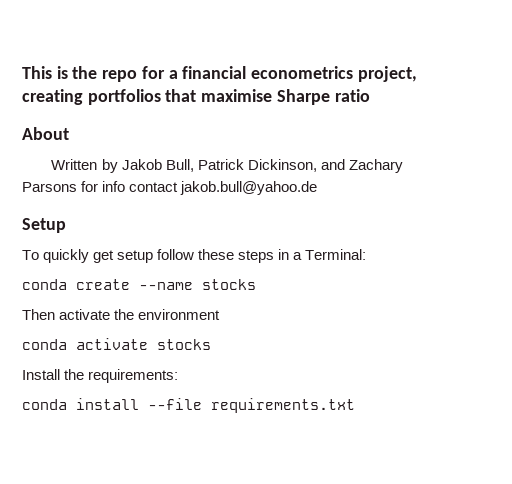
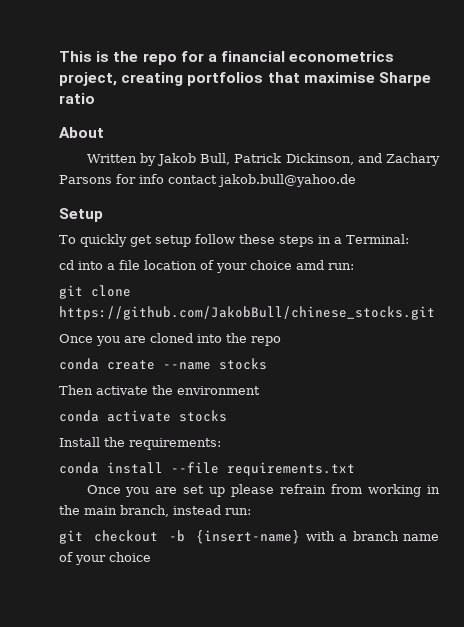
+ cd into a file location of your choice amd run:
+ git clone https://github.com/JakobBull/chinese_stocks.git
+ Once you are cloned into the repo
+ Once you are set up please refrain from working in the main branch, instead run:
+ git checkout -b {insert-name} with a branch name of your choice

